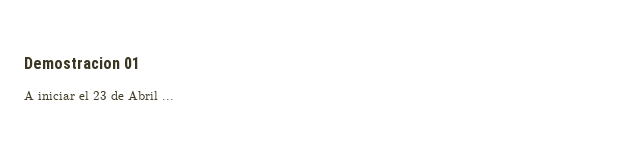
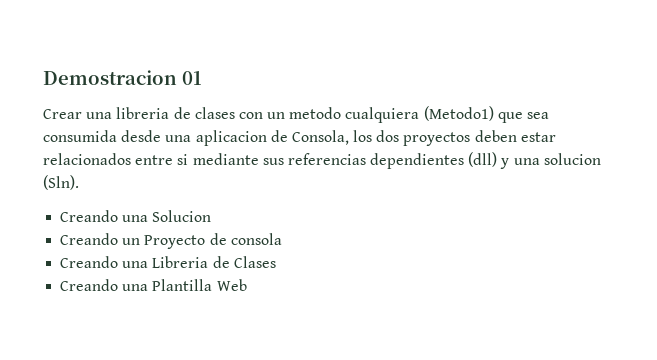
- A iniciar el 23 de Abril ...
+ Crear una libreria de clases con un metodo cualquiera (Metodo1) que sea consumida desde una aplicacion de Consola, los dos proyectos deben estar relacionados entre si mediante sus referencias dependientes (dll) y una solucion (Sln).
+ Creando una Solucion
+ Creando un Proyecto de consola
+ Creando una Libreria de Clases
+ Creando una Plantilla Web

